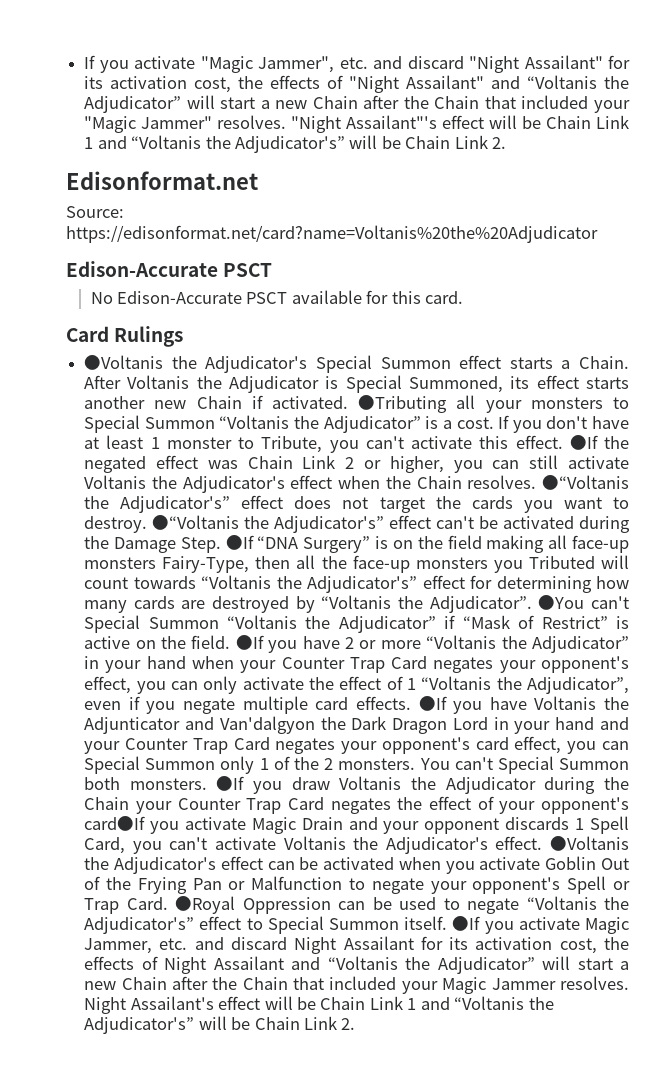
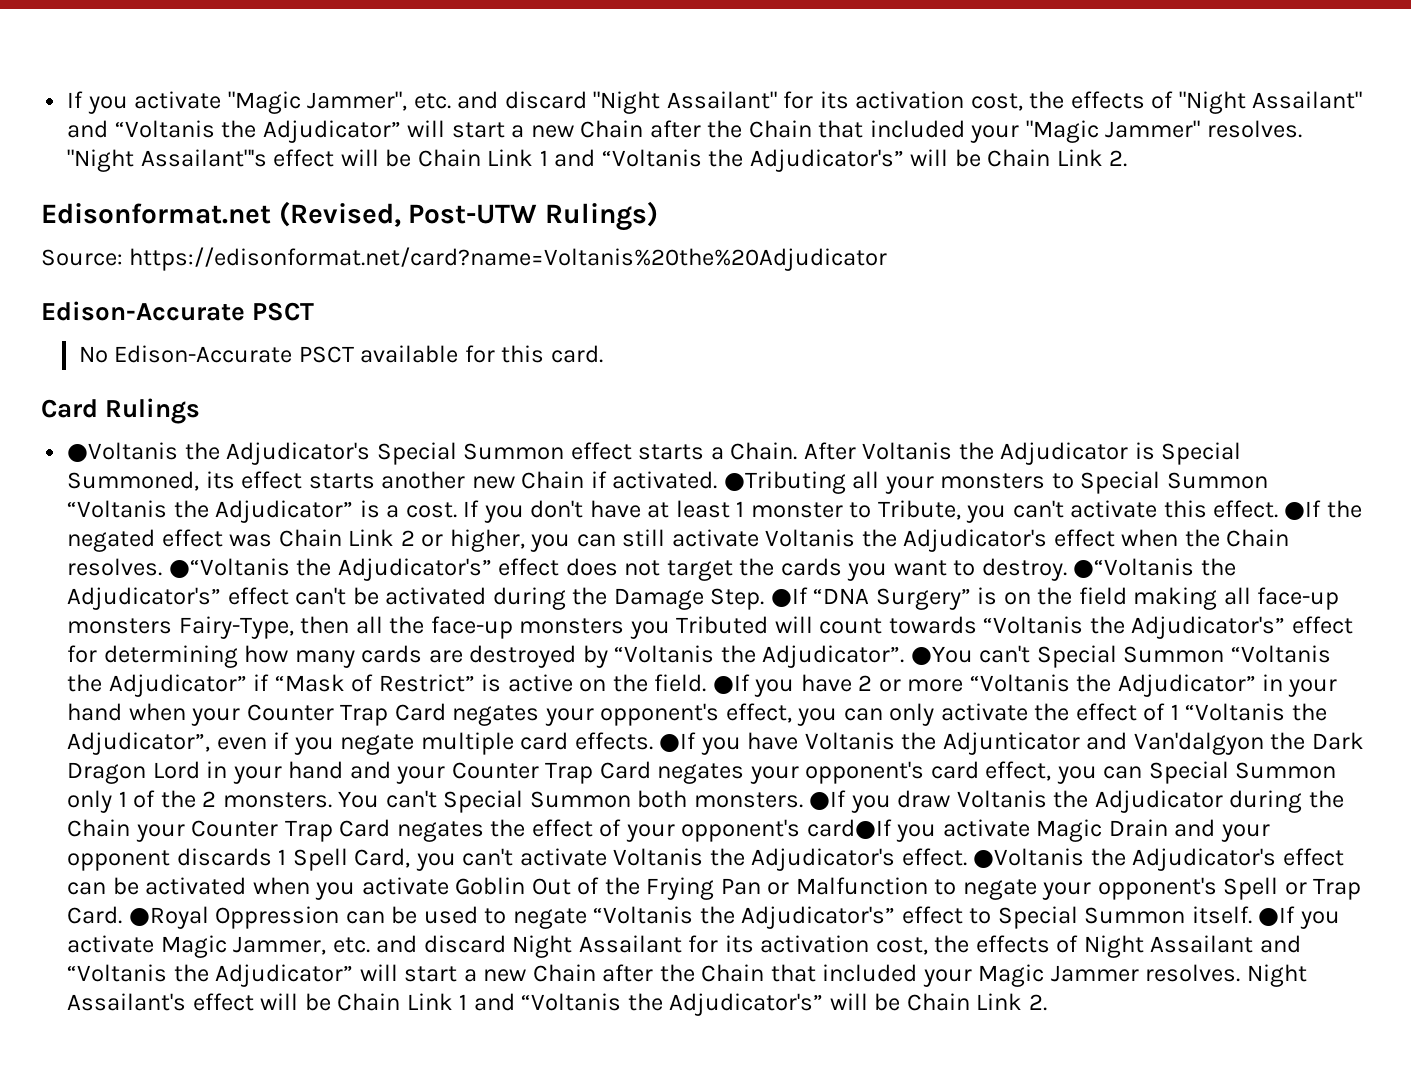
- Edisonformat.net
+ Edisonformat.net (Revised, Post-UTW Rulings)

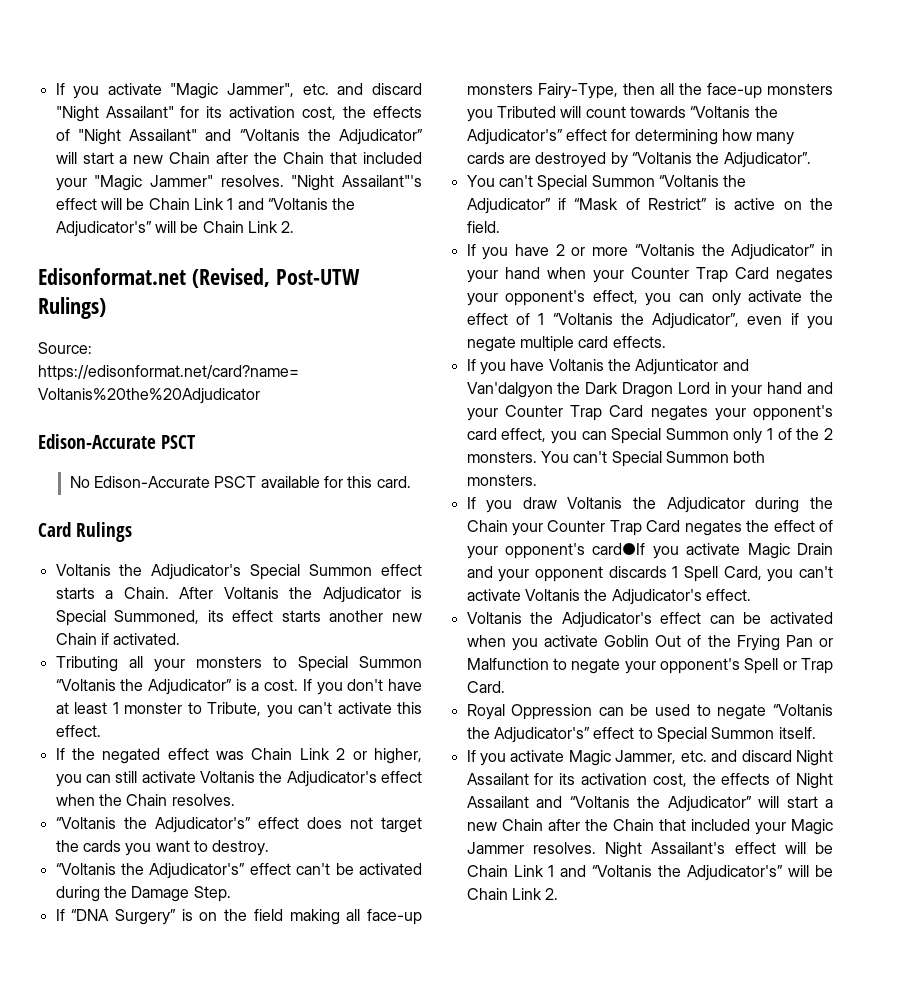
- ●Voltanis the Adjudicator's Special Summon effect starts a Chain.
+ Voltanis the Adjudicator's Special Summon effect starts a Chain.
- After Voltanis the Adjudicator is Special Summoned, its effect starts another new Chain if activated. ●Tributing all your monsters to Special Summon “Voltanis the Adjudicator” is a cost.
+ After Voltanis the Adjudicator is Special Summoned, its effect starts another new Chain if activated.
+ Tributing all your monsters to Special Summon “Voltanis the Adjudicator” is a cost.
- If you don't have at least 1 monster to Tribute, you can't activate this effect. ●If the negated effect was Chain Link 2 or higher, you can still activate Voltanis the Adjudicator's effect when the Chain resolves. ●“Voltanis the Adjudicator's” effect does not target the cards you want to destroy. ●“Voltanis the Adjudicator's” effect can't be activated during the Damage Step. ●If “DNA Surgery” is on the field making all face-up monsters Fairy-Type, then all the face-up monsters you Tributed will count towards “Voltanis the Adjudicator's” effect for determining how many cards are destroyed by “Voltanis the Adjudicator”. ●You can't Special Summon “Voltanis the Adjudicator” if “Mask of Restrict” is active on the field. ●If you have 2 or more “Voltanis the Adjudicator” in your hand when your Counter Trap Card negates your opponent's effect, you can only activate the effect of 1 “Voltanis the Adjudicator”, even if you negate multiple card effects. ●If you have Voltanis the Adjunticator and Van'dalgyon the Dark Dragon Lord in your hand and your Counter Trap Card negates your opponent's card effect, you can Special Summon only 1 of the 2 monsters.
+ If you don't have at least 1 monster to Tribute, you can't activate this effect.
+ If the negated effect was Chain Link 2 or higher, you can still activate Voltanis the Adjudicator's effect when the Chain resolves.
+ “Voltanis the Adjudicator's” effect does not target the cards you want to destroy.
+ “Voltanis the Adjudicator's” effect can't be activated during the Damage Step.
+ If “DNA Surgery” is on the field making all face-up monsters Fairy-Type, then all the face-up monsters you Tributed will count towards “Voltanis the Adjudicator's” effect for determining how many cards are destroyed by “Voltanis the Adjudicator”.
+ You can't Special Summon “Voltanis the Adjudicator” if “Mask of Restrict” is active on the field.
+ If you have 2 or more “Voltanis the Adjudicator” in your hand when your Counter Trap Card negates your opponent's effect, you can only activate the effect of 1 “Voltanis the Adjudicator”, even if you negate multiple card effects.
+ If you have Voltanis the Adjunticator and Van'dalgyon the Dark Dragon Lord in your hand and your Counter Trap Card negates your opponent's card effect, you can Special Summon only 1 of the 2 monsters.
- You can't Special Summon both monsters. ●If you draw Voltanis the Adjudicator during the Chain your Counter Trap Card negates the effect of your opponent's card●If you activate Magic Drain and your opponent discards 1 Spell Card, you can't activate Voltanis the Adjudicator's effect. ●Voltanis the Adjudicator's effect can be activated when you activate Goblin Out of the Frying Pan or Malfunction to negate your opponent's Spell or Trap Card. ●Royal Oppression can be used to negate “Voltanis the Adjudicator's” effect to Special Summon itself. ●If you activate Magic Jammer, etc. and discard Night Assailant for its activation cost, the effects of Night Assailant and “Voltanis the Adjudicator” will start a new Chain after the Chain that included your Magic Jammer resolves.
+ You can't Special Summon both monsters.
+ If you draw Voltanis the Adjudicator during the Chain your Counter Trap Card negates the effect of your opponent's card●If you activate Magic Drain and your opponent discards 1 Spell Card, you can't activate Voltanis the Adjudicator's effect.
+ Voltanis the Adjudicator's effect can be activated when you activate Goblin Out of the Frying Pan or Malfunction to negate your opponent's Spell or Trap Card.
+ Royal Oppression can be used to negate “Voltanis the Adjudicator's” effect to Special Summon itself.
+ If you activate Magic Jammer, etc. and discard Night Assailant for its activation cost, the effects of Night Assailant and “Voltanis the Adjudicator” will start a new Chain after the Chain that included your Magic Jammer resolves.

